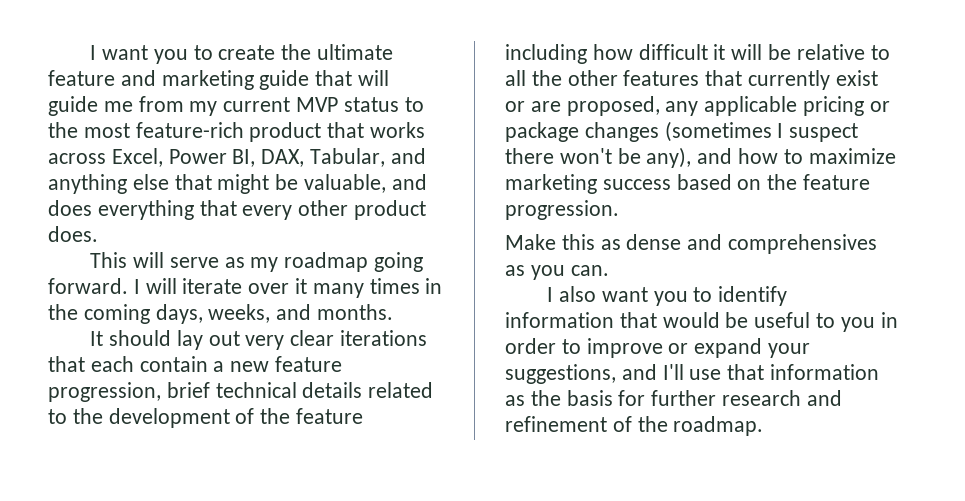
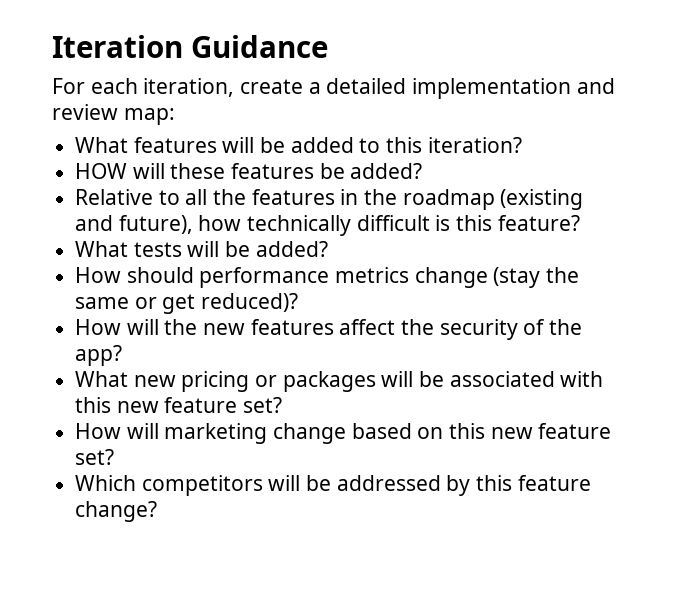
- I want you to create the ultimate feature and marketing guide that will guide me from my current MVP status to the most feature-rich product that works across Excel, Power BI, DAX, Tabular, and anything else that might be valuable, and does everything that every other product does.
- This will serve as my roadmap going forward. I will iterate over it many times in the coming days, weeks, and months.
- It should lay out very clear iterations that each contain a new feature progression, brief technical details related to the development of the feature including how difficult it will be relative to all the other features that currently exist or are proposed, any applicable pricing or package changes (sometimes I suspect there won't be any), and how to maximize marketing success based on the feature progression.
- Make this as dense and comprehensives as you can.
- I also want you to identify information that would be useful to you in order to improve or expand your suggestions, and I'll use that information as the basis for further research and refinement of the roadmap.
+ Iteration Guidance
+ For each iteration, create a detailed implementation and review map:
+ What features will be added to this iteration?
+ HOW will these features be added?
+ Relative to all the features in the roadmap (existing and future), how technically difficult is this feature?
+ What tests will be added?
+ How should performance metrics change (stay the same or get reduced)?
+ How will the new features affect the security of the app?
+ What new pricing or packages will be associated with this new feature set?
+ How will marketing change based on this new feature set?
+ Which competitors will be addressed by this feature change?

